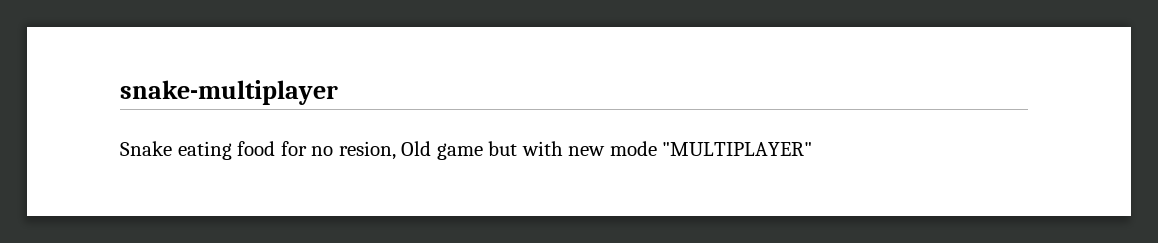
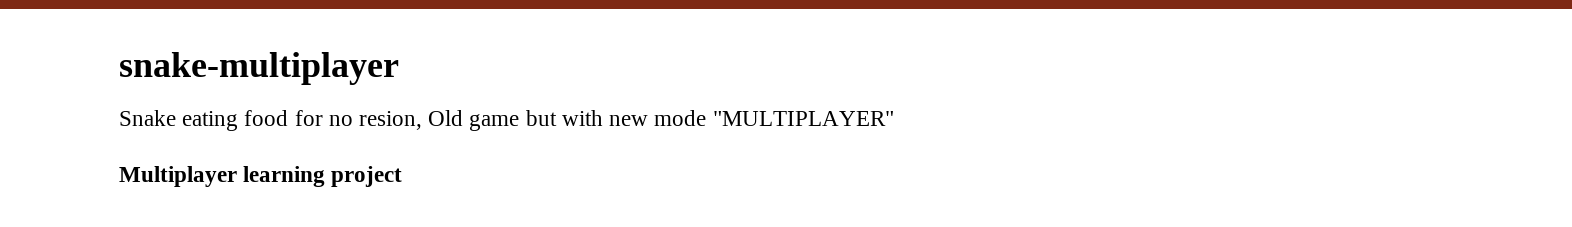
+ Multiplayer learning project

